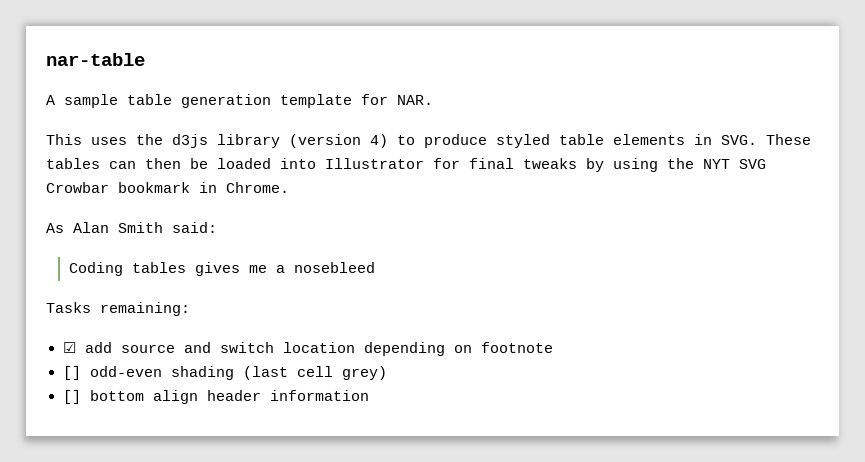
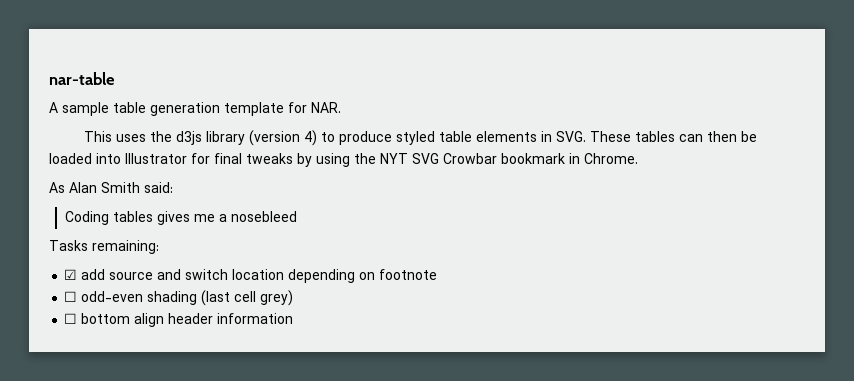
- [] odd-even shading (last cell grey)
+ ☐ odd-even shading (last cell grey)
- [] bottom align header information
+ ☐ bottom align header information

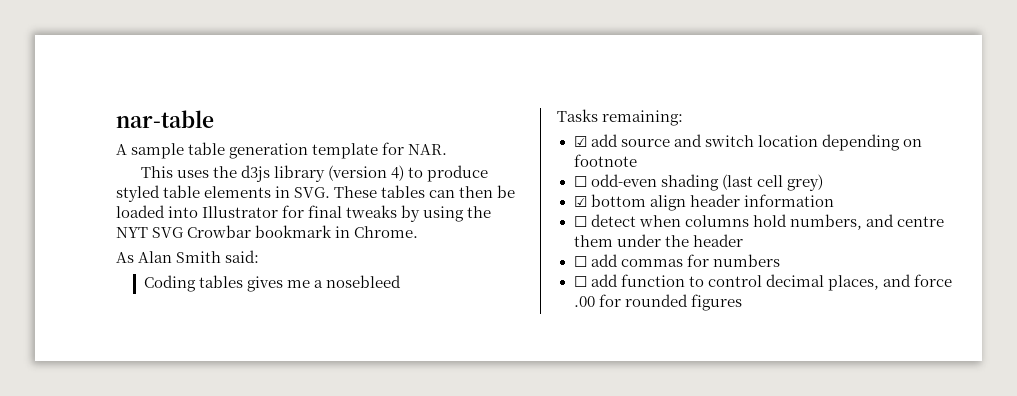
- ☐ bottom align header information
+ ☑ bottom align header information
+ ☐ detect when columns hold numbers, and centre them under the header
+ ☐ add commas for numbers
+ ☐ add function to control decimal places, and force .00 for rounded figures

